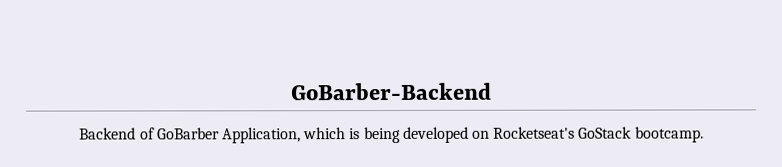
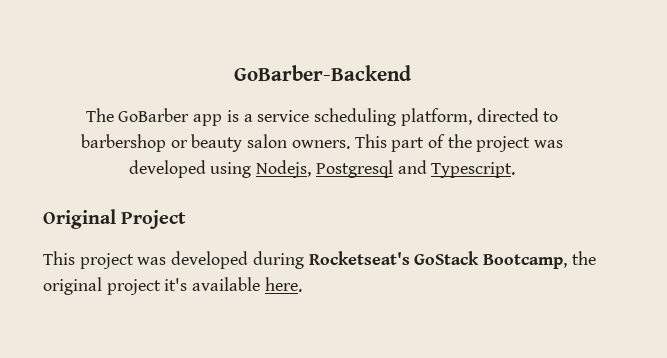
- Backend of GoBarber Application, which is being developed on Rocketseat's GoStack bootcamp.
+ The GoBarber app is a service scheduling platform, directed to barbershop or beauty salon owners. This part of the project was developed using Nodejs, Postgresql and Typescript.
+ Original Project
+ This project was developed during Rocketseat's GoStack Bootcamp, the original project it's available here.

